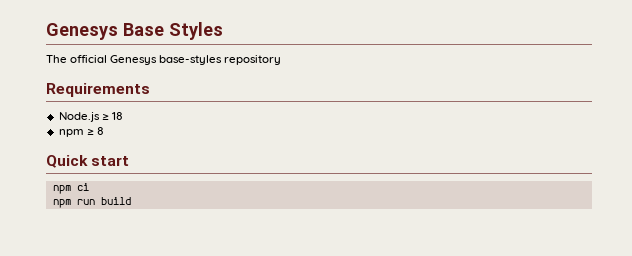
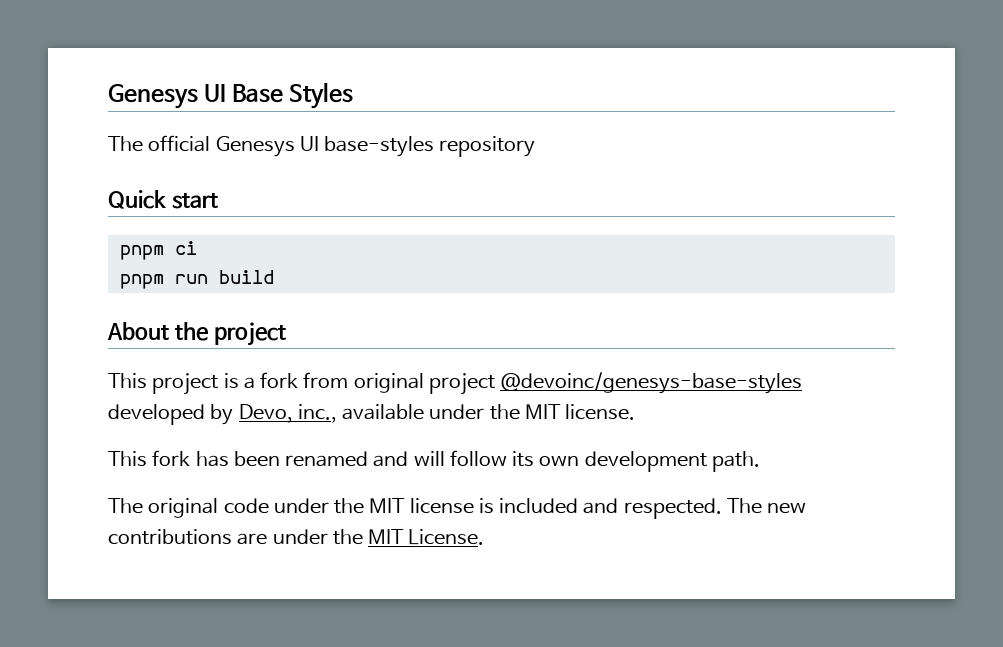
- Genesys Base Styles
+ Genesys UI Base Styles
- The official Genesys base-styles repository
+ The official Genesys UI base-styles repository
- Requirements
- Node.js ≥ 18
- npm ≥ 8
- npm ci
+ pnpm ci
- npm run build
+ pnpm run build
+ About the project
+ This project is a fork from original project @devoinc/genesys-base-styles developed by Devo, inc., available under the MIT license.
+ This fork has been renamed and will follow its own development path.
+ The original code under the MIT license is included and respected. The new contributions are under the MIT License.

